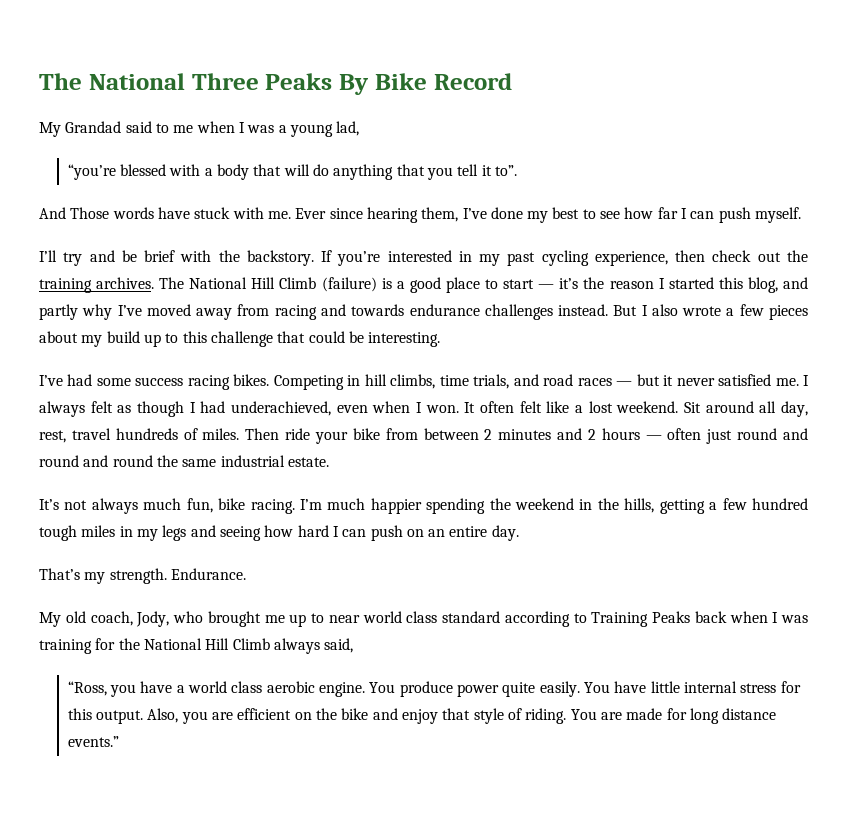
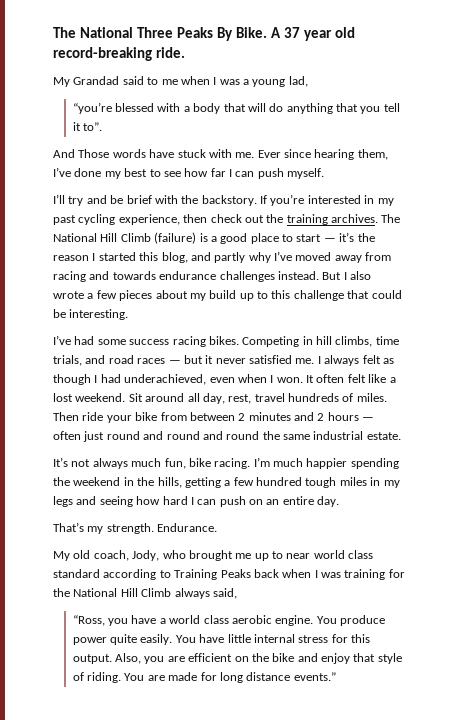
- The National Three Peaks By Bike Record
+ The National Three Peaks By Bike. A 37 year old record-breaking ride.

